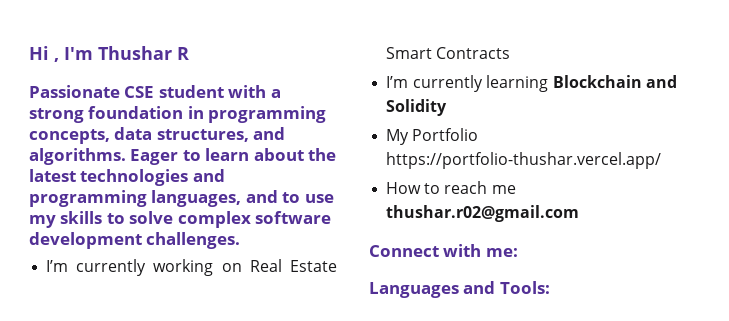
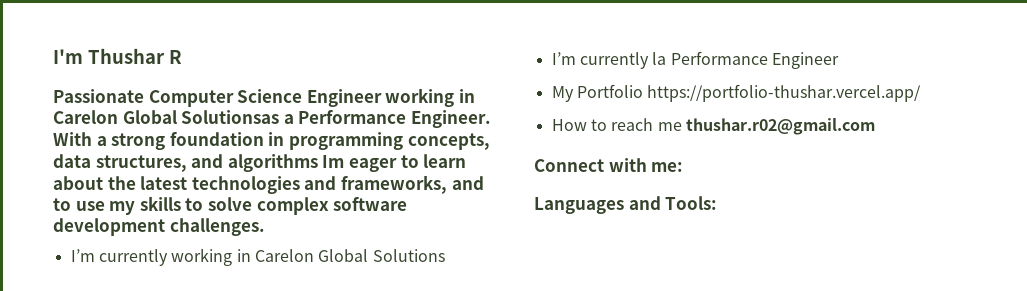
- Hi , I'm Thushar R
+ I'm Thushar R
- Passionate CSE student with a strong foundation in programming concepts, data structures, and algorithms. Eager to learn about the latest technologies and programming languages, and to use my skills to solve complex software development challenges.
+ Passionate Computer Science Engineer working in Carelon Global Solutionsas a Performance Engineer. With a strong foundation in programming concepts, data structures, and algorithms Im eager to learn about the latest technologies and frameworks, and to use my skills to solve complex software development challenges.
- I’m currently working on Real Estate Smart Contracts
- I’m currently learning Blockchain and Solidity
+ I’m currently working in Carelon Global Solutions
+ I’m currently la Performance Engineer

